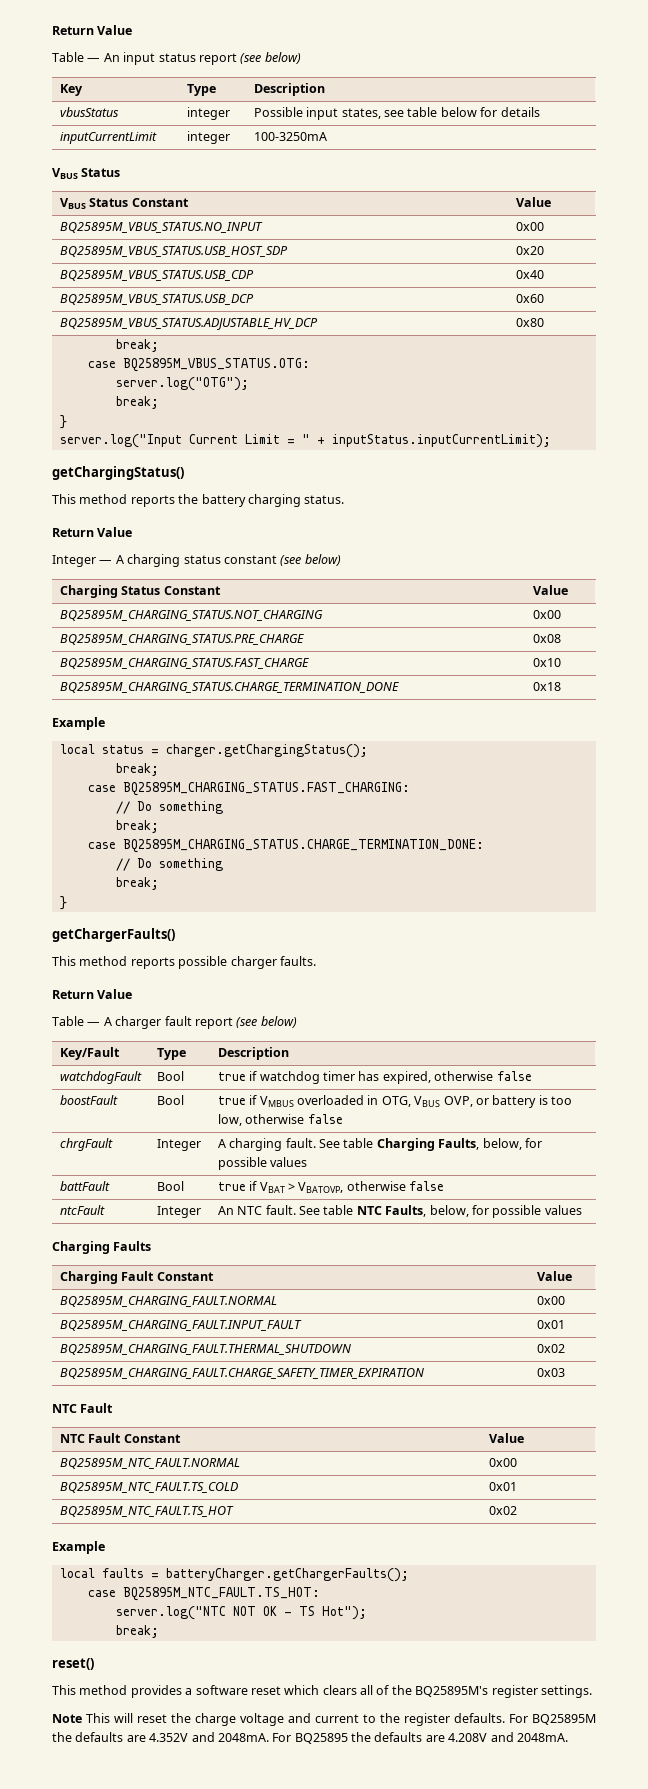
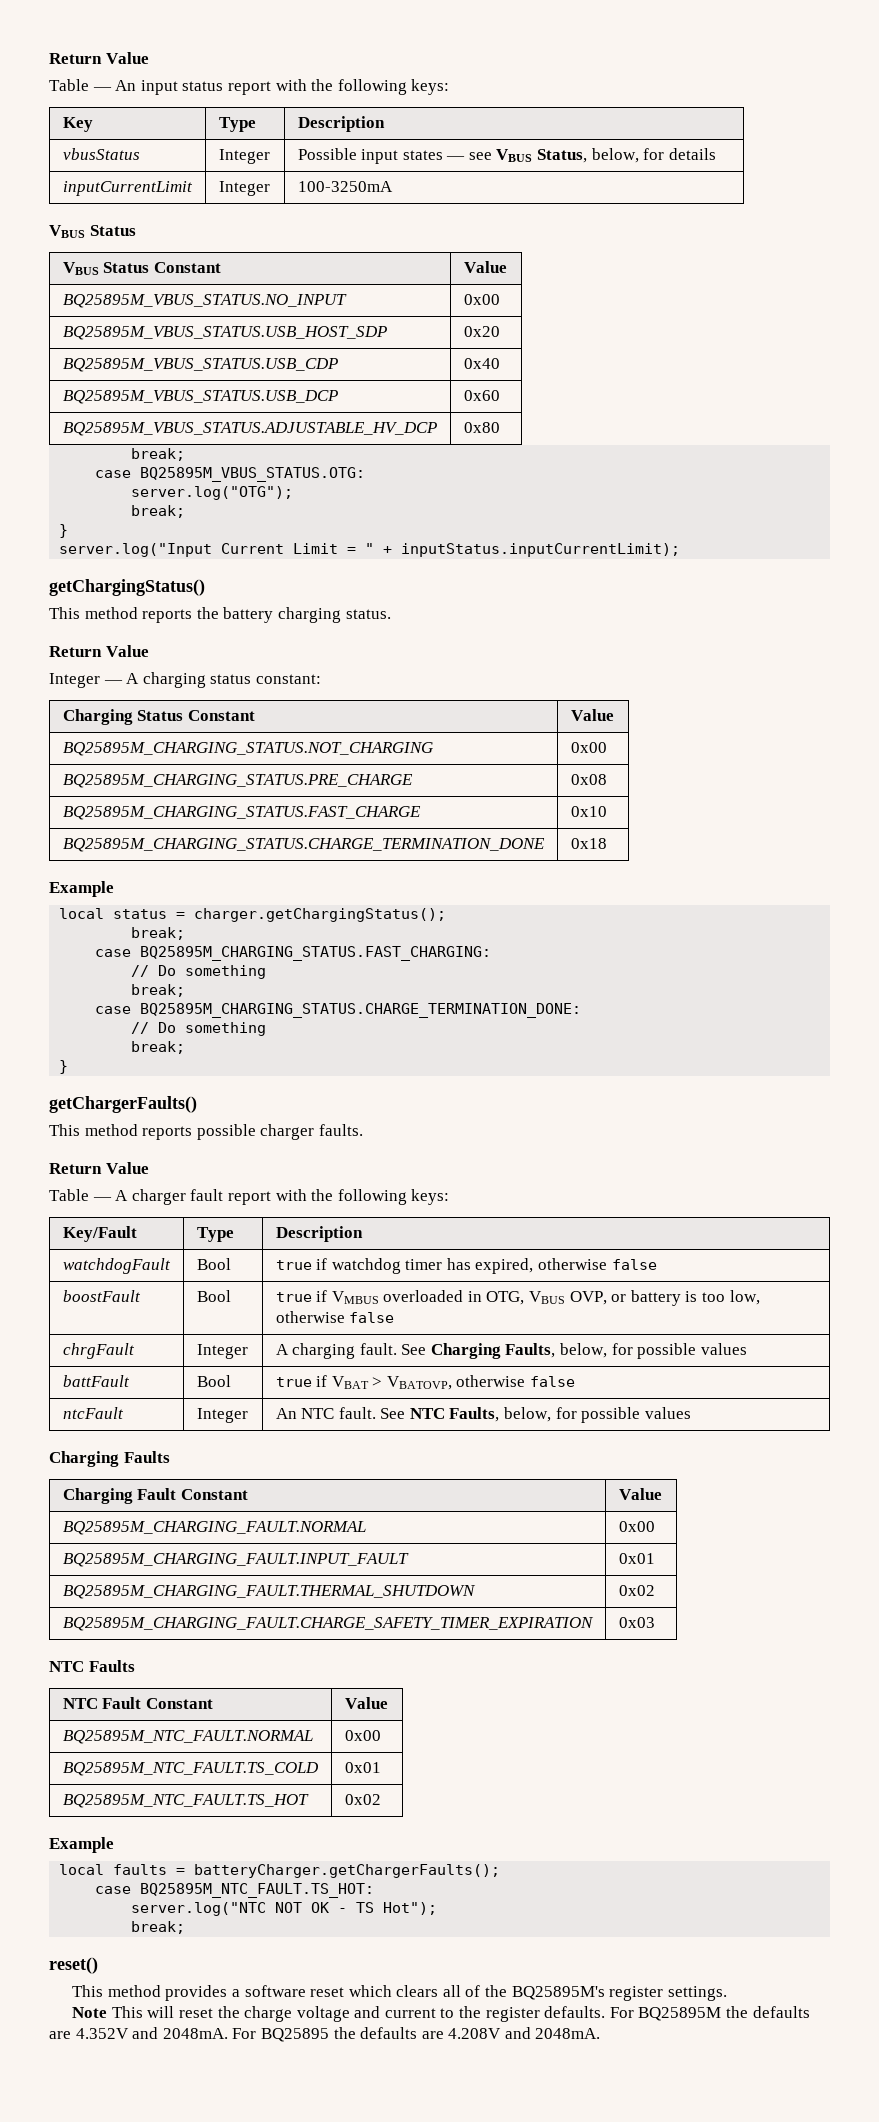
- Table — An input status report (see below)
+ Table — An input status report with the following keys:
- vbusStatus | integer | Possible input states, see table below for details
+ vbusStatus | Integer | Possible input states — see VBUS Status, below, for details
- inputCurrentLimit | integer | 100-3250mA
+ inputCurrentLimit | Integer | 100-3250mA
- Integer — A charging status constant (see below)
+ Integer — A charging status constant:
- Table — A charger fault report (see below)
+ Table — A charger fault report with the following keys:
- chrgFault | Integer | A charging fault. See table Charging Faults, below, for possible values
+ chrgFault | Integer | A charging fault. See Charging Faults, below, for possible values
- ntcFault | Integer | An NTC fault. See table NTC Faults, below, for possible values
+ ntcFault | Integer | An NTC fault. See NTC Faults, below, for possible values
  BQ25895M_CHARGING_FAULT.CHARGE_SAFETY_TIMER_EXPIRATION | 0x03
- NTC Fault
+ NTC Faults

